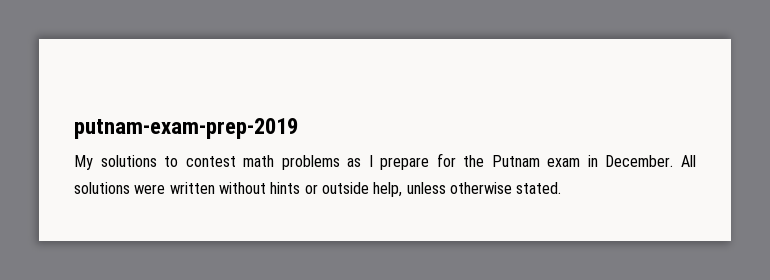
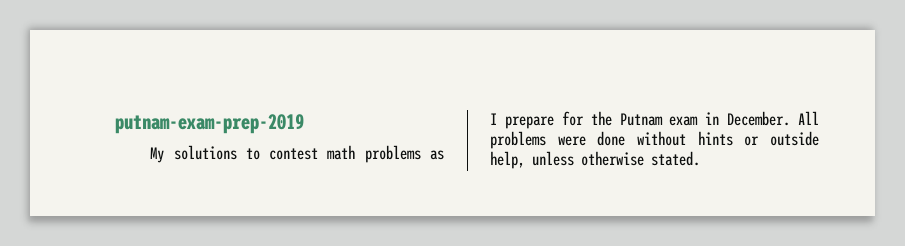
- All solutions were written without hints or outside help, unless otherwise stated.
+ All problems were done without hints or outside help, unless otherwise stated.

